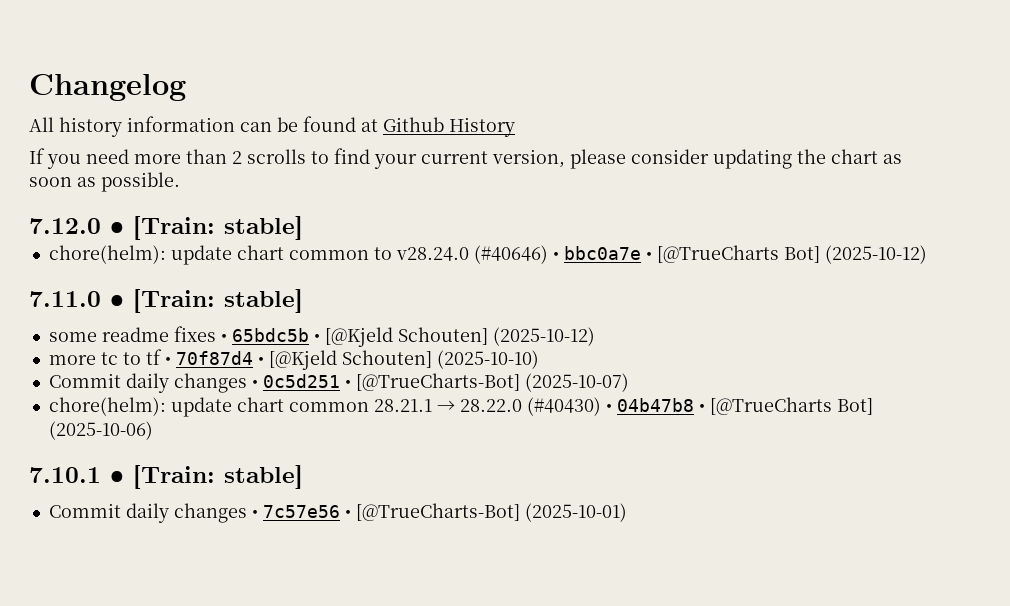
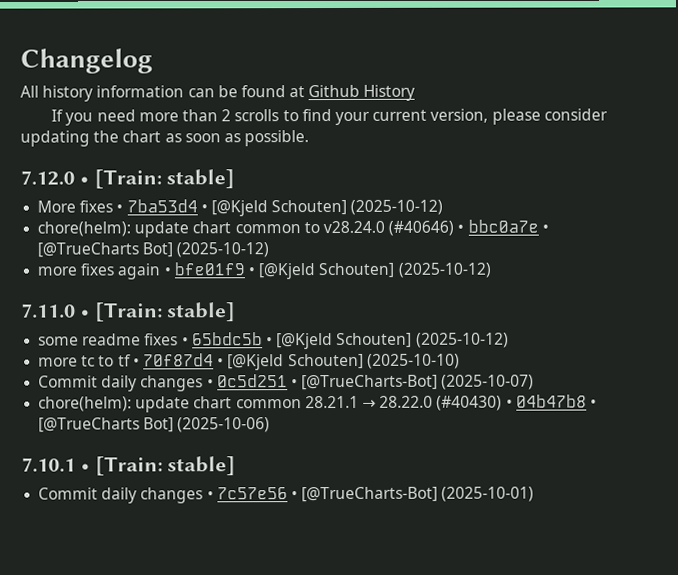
+ More fixes • 7ba53d4 • [@Kjeld Schouten] (2025-10-12)
+ more fixes again • bfe01f9 • [@Kjeld Schouten] (2025-10-12)

